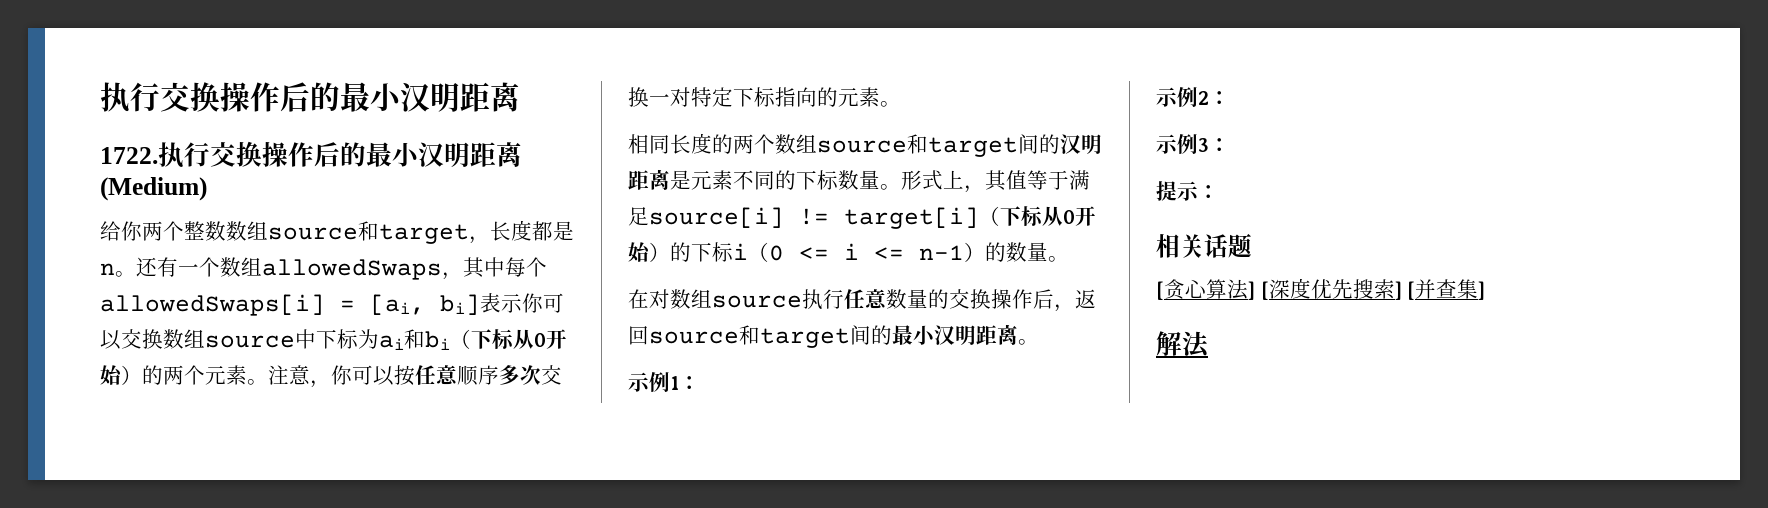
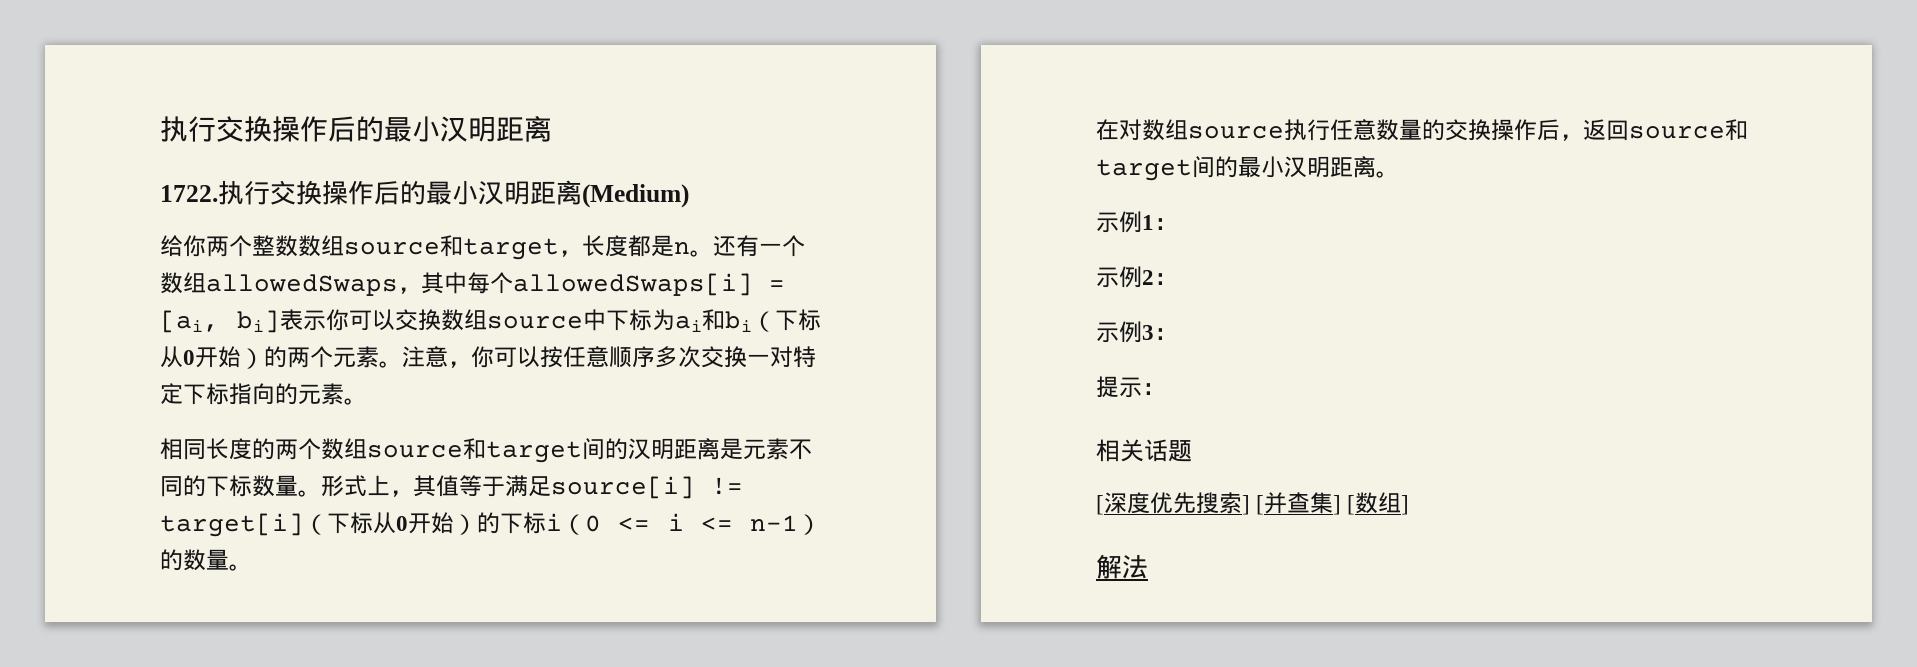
- [贪心算法] [深度优先搜索] [并查集]
+ [深度优先搜索] [并查集] [数组]

